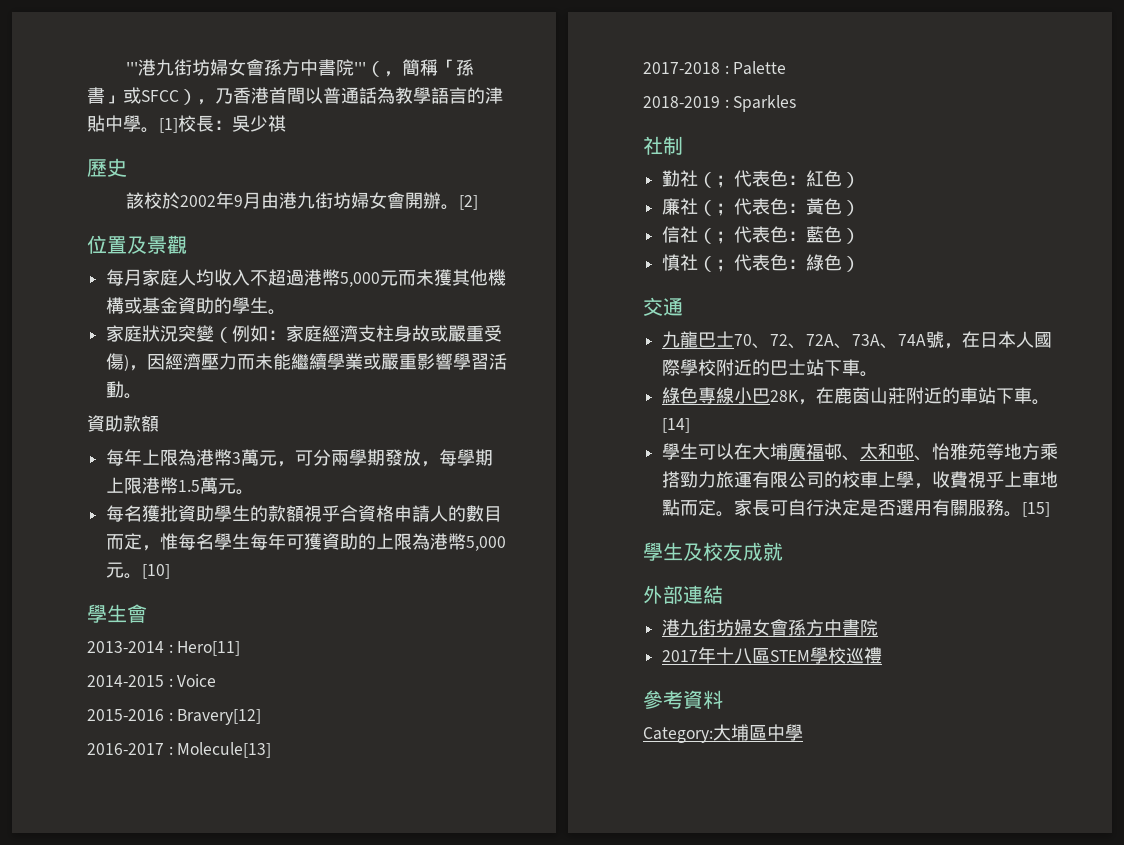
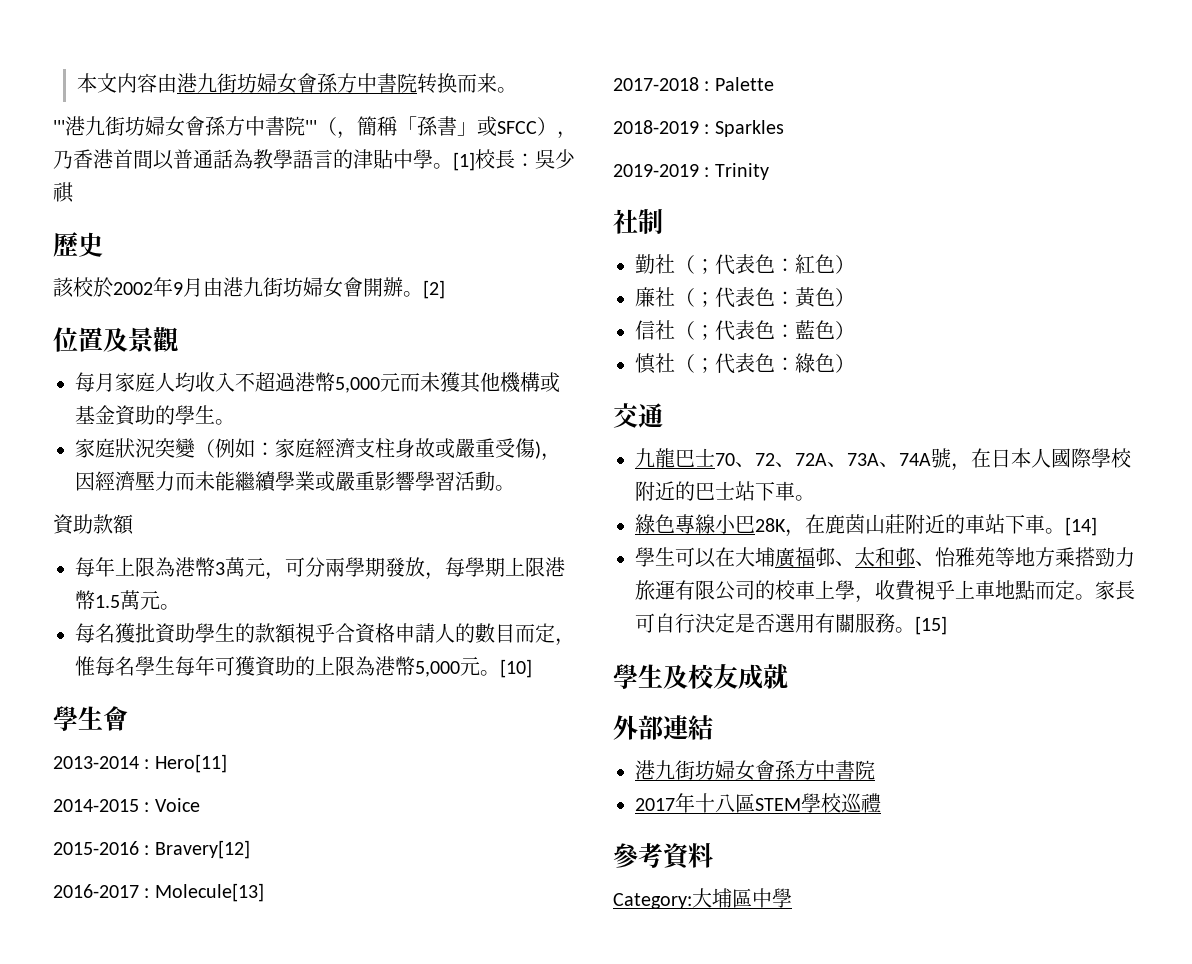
+ 本文内容由港九街坊婦女會孫方中書院转换而来。
+ 2019-2019 : Trinity

